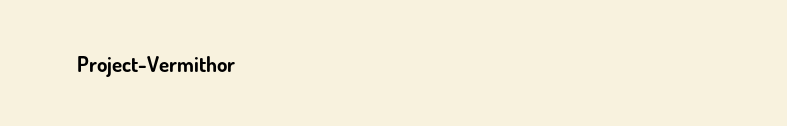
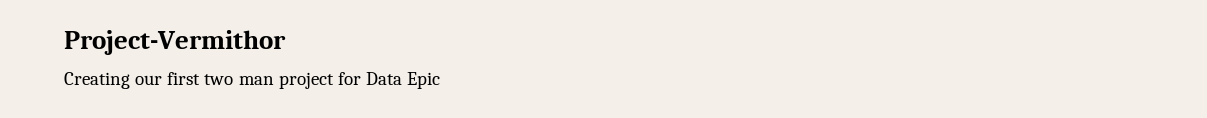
+ Creating our first two man project for Data Epic

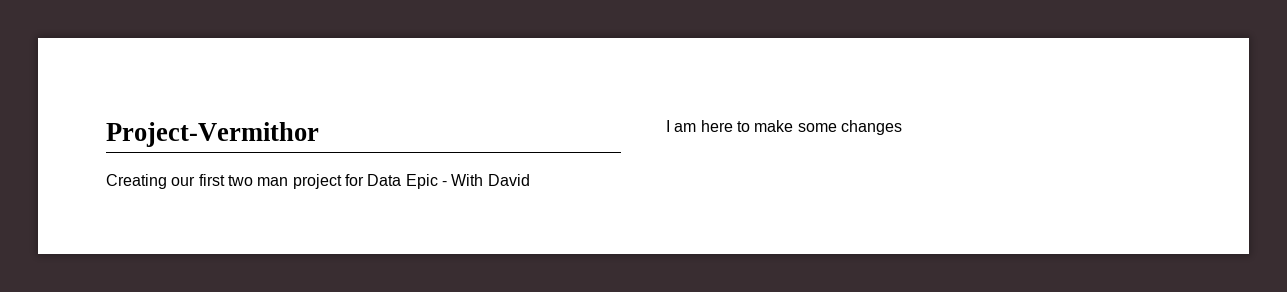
- Creating our first two man project for Data Epic
+ Creating our first two man project for Data Epic - With David
+ I am here to make some changes

